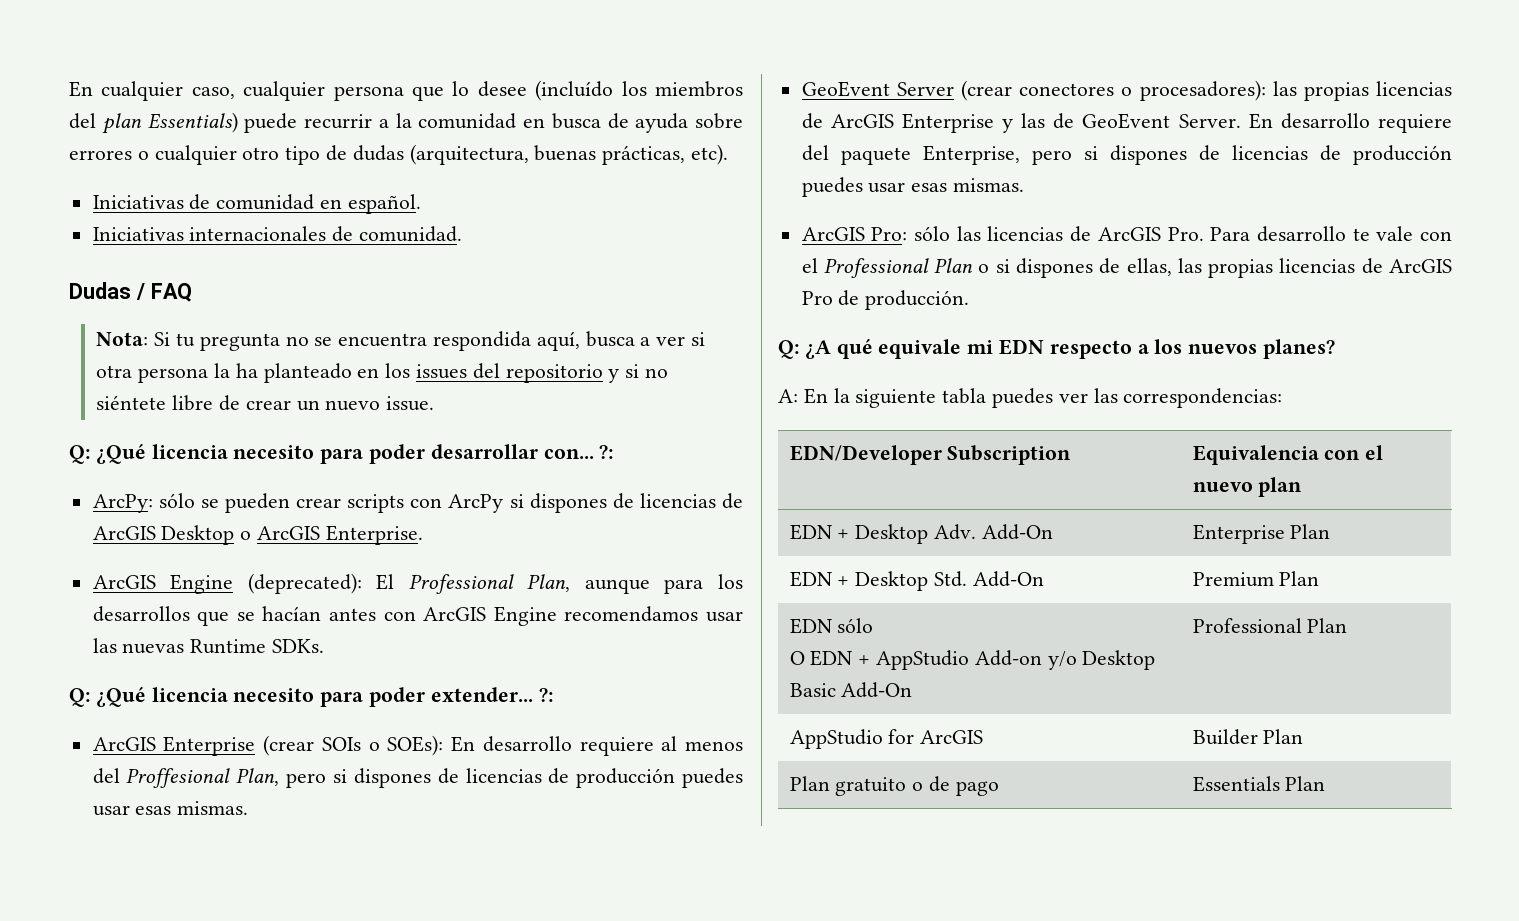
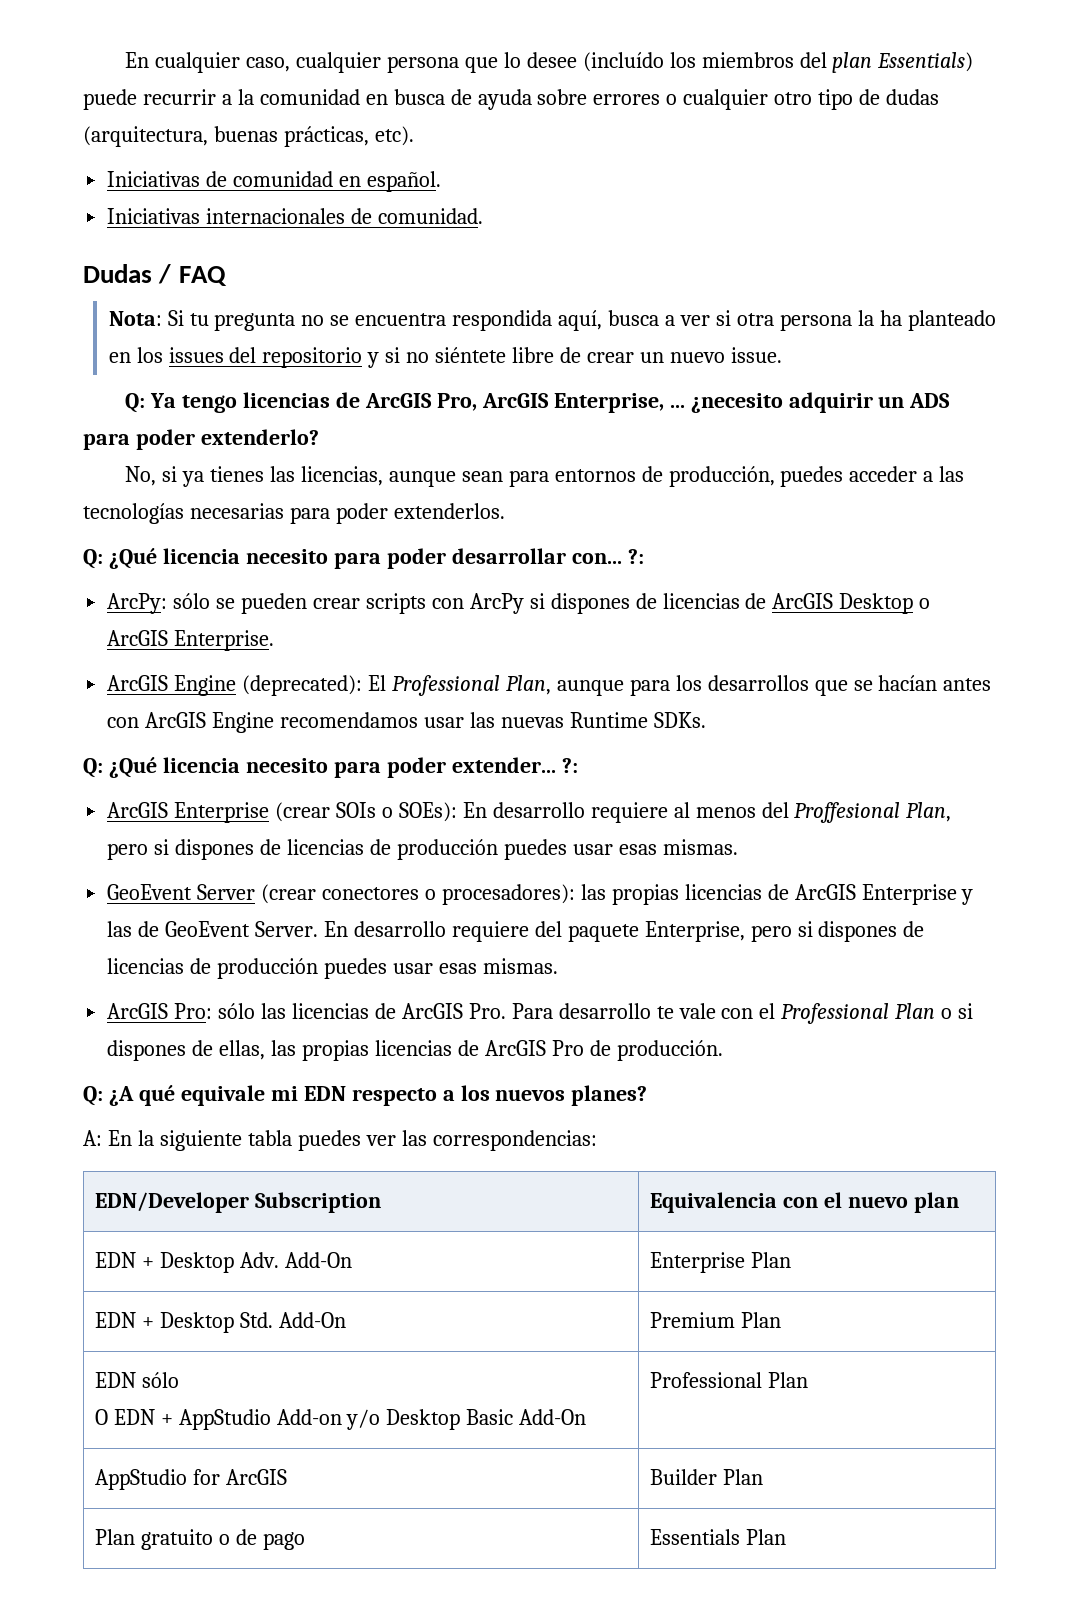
+ Q: Ya tengo licencias de ArcGIS Pro, ArcGIS Enterprise, ... ¿necesito adquirir un ADS para poder extenderlo?
+ No, si ya tienes las licencias, aunque sean para entornos de producción, puedes acceder a las tecnologías necesarias para poder extenderlos.

